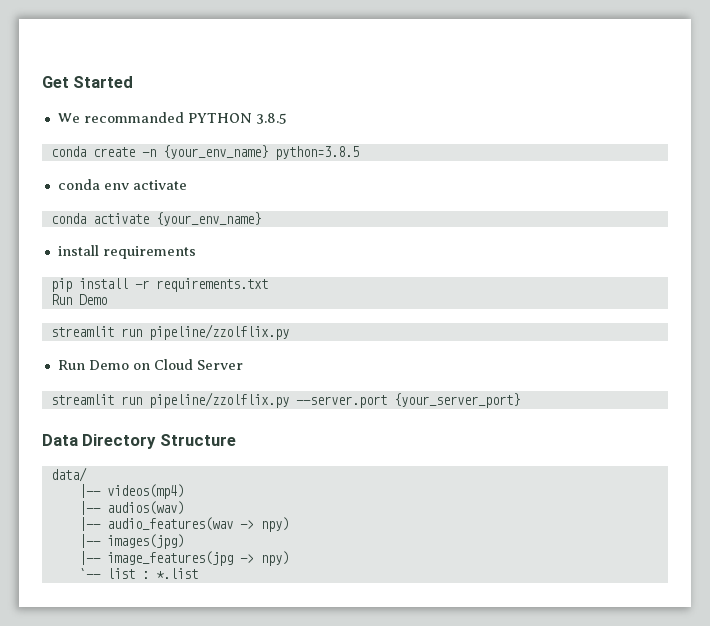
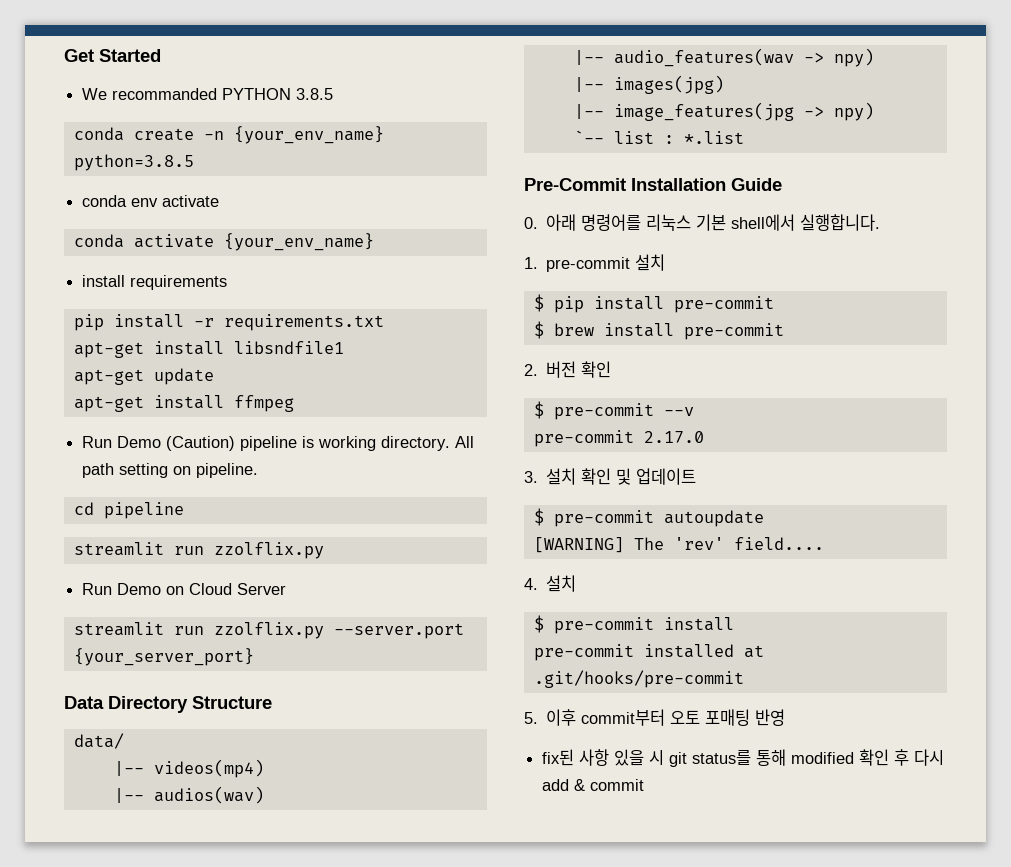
  pip install -r requirements.txt
- Run Demo
- streamlit run pipeline/zzolflix.py
+ apt-get install libsndfile1
+ apt-get update
+ apt-get install ffmpeg
+ Run Demo (Caution) pipeline is working directory. All path setting on pipeline.
+ cd pipeline
+ streamlit run zzolflix.py
- streamlit run pipeline/zzolflix.py --server.port {your_server_port}
+ streamlit run zzolflix.py --server.port {your_server_port}
+ Pre-Commit Installation Guide
+ 0. 아래 명령어를 리눅스 기본 shell에서 실행합니다.
+ 1. pre-commit 설치
+ $ pip install pre-commit
+ $ brew install pre-commit
+ 2. 버전 확인
+ $ pre-commit --v
+ pre-commit 2.17.0
+ 3. 설치 확인 및 업데이트
+ $ pre-commit autoupdate
+ [WARNING] The 'rev' field....
+ 4. 설치
+ $ pre-commit install
+ pre-commit installed at .git/hooks/pre-commit
+ 5. 이후 commit부터 오토 포매팅 반영
+ fix된 사항 있을 시 git status를 통해 modified 확인 후 다시 add & commit

